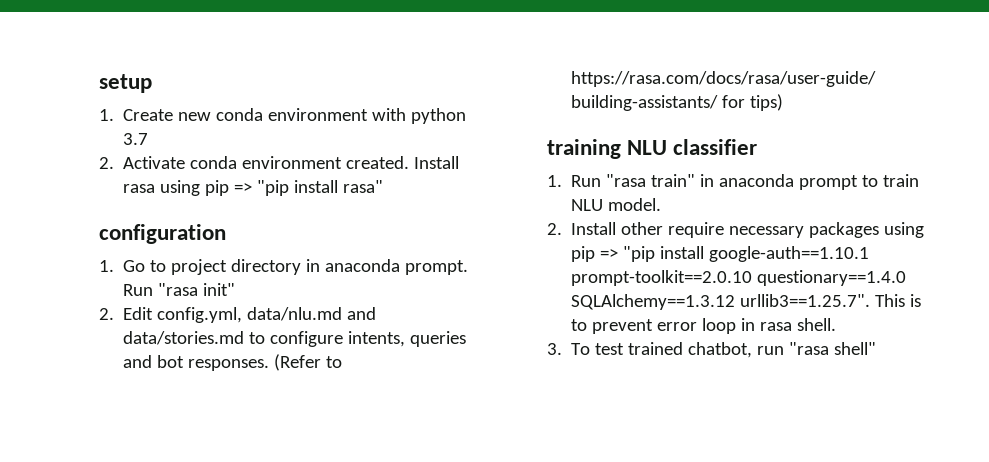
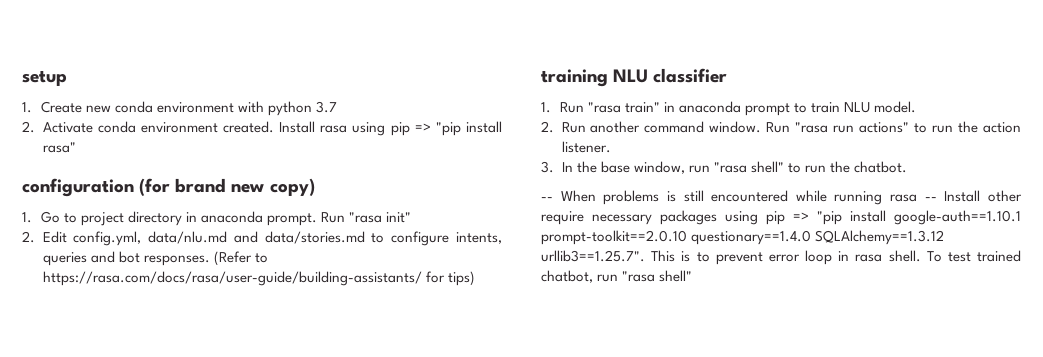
- configuration
+ configuration (for brand new copy)
- 2. Install other require necessary packages using pip => "pip install google-auth==1.10.1 prompt-toolkit==2.0.10 questionary==1.4.0 SQLAlchemy==1.3.12 urllib3==1.25.7". This is to prevent error loop in rasa shell.
- 3. To test trained chatbot, run "rasa shell"
+ 2. Run another command window. Run "rasa run actions" to run the action listener.
+ 3. In the base window, run "rasa shell" to run the chatbot.
+ -- When problems is still encountered while running rasa -- Install other require necessary packages using pip => "pip install google-auth==1.10.1 prompt-toolkit==2.0.10 questionary==1.4.0 SQLAlchemy==1.3.12 urllib3==1.25.7". This is to prevent error loop in rasa shell. To test trained chatbot, run "rasa shell"

